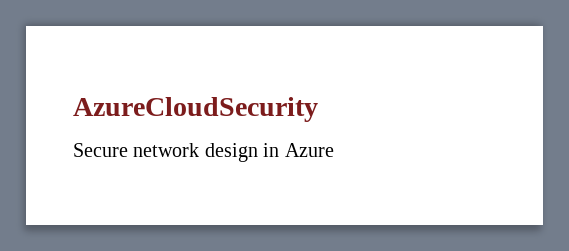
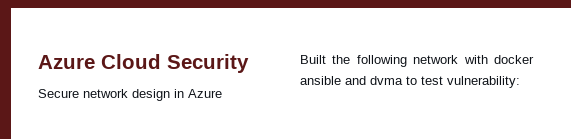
- AzureCloudSecurity
+ Azure Cloud Security
+ Built the following network with docker ansible and dvma to test vulnerability:

